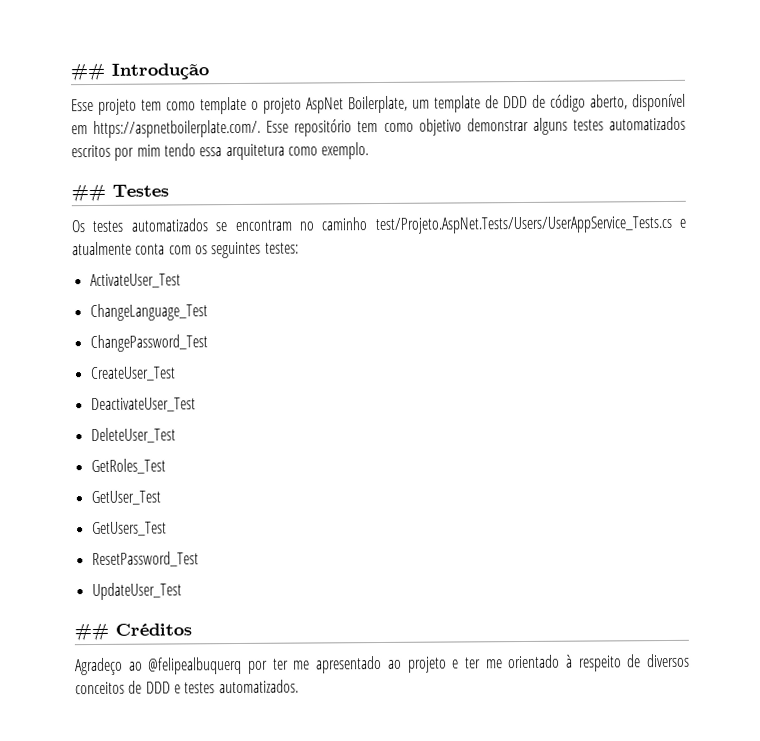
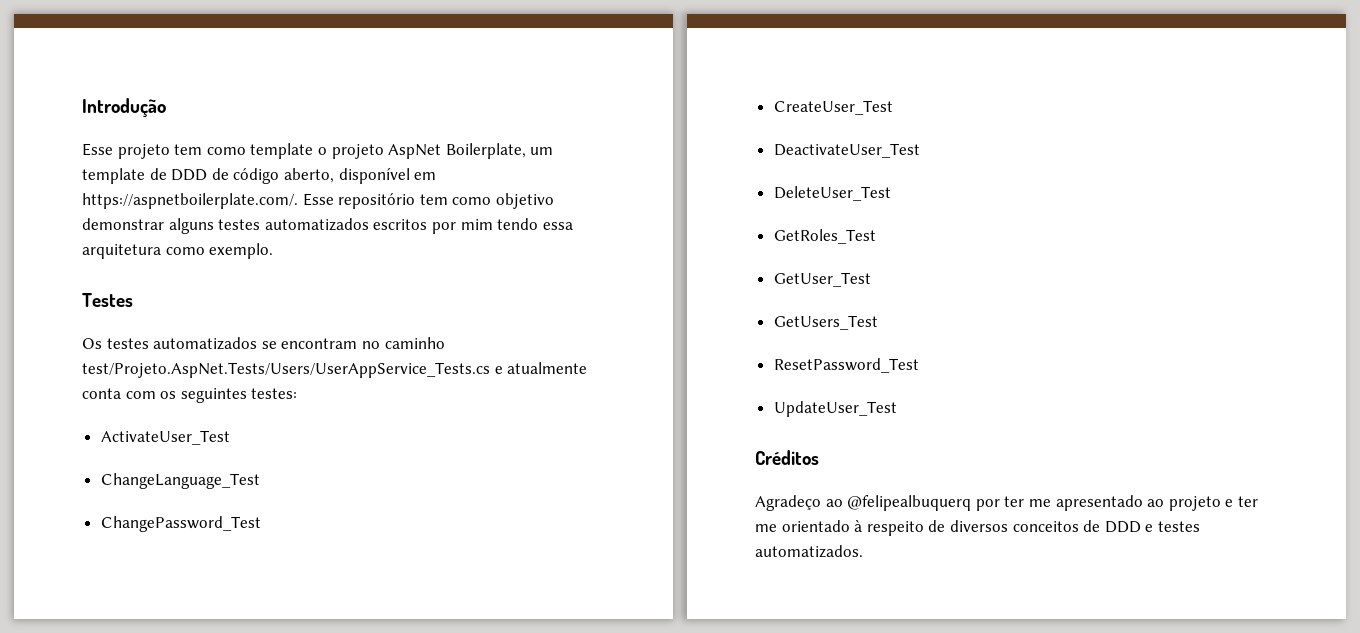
- ## Introdução
+ Introdução
- ## Testes
+ Testes
- ## Créditos
+ Créditos

